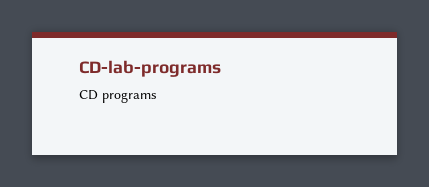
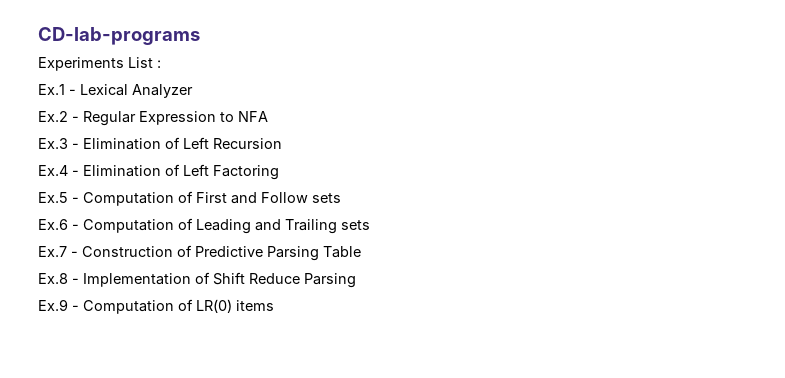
- CD programs
+ Experiments List :
+ Ex.1 - Lexical Analyzer
+ Ex.2 - Regular Expression to NFA
+ Ex.3 - Elimination of Left Recursion
+ Ex.4 - Elimination of Left Factoring
+ Ex.5 - Computation of First and Follow sets
+ Ex.6 - Computation of Leading and Trailing sets
+ Ex.7 - Construction of Predictive Parsing Table
+ Ex.8 - Implementation of Shift Reduce Parsing
+ Ex.9 - Computation of LR(0) items

